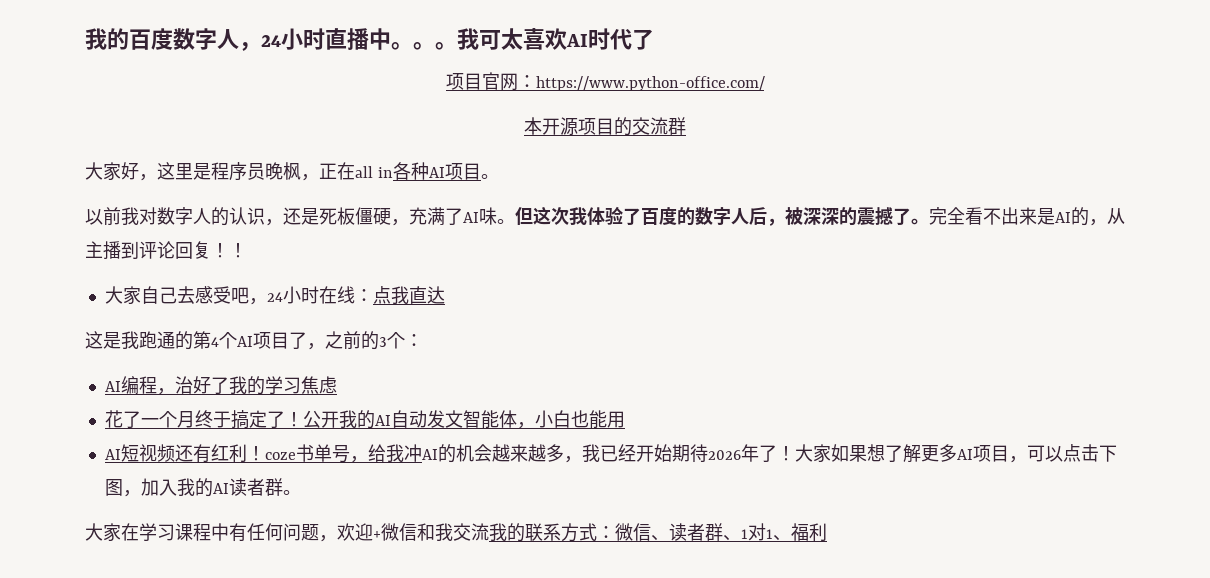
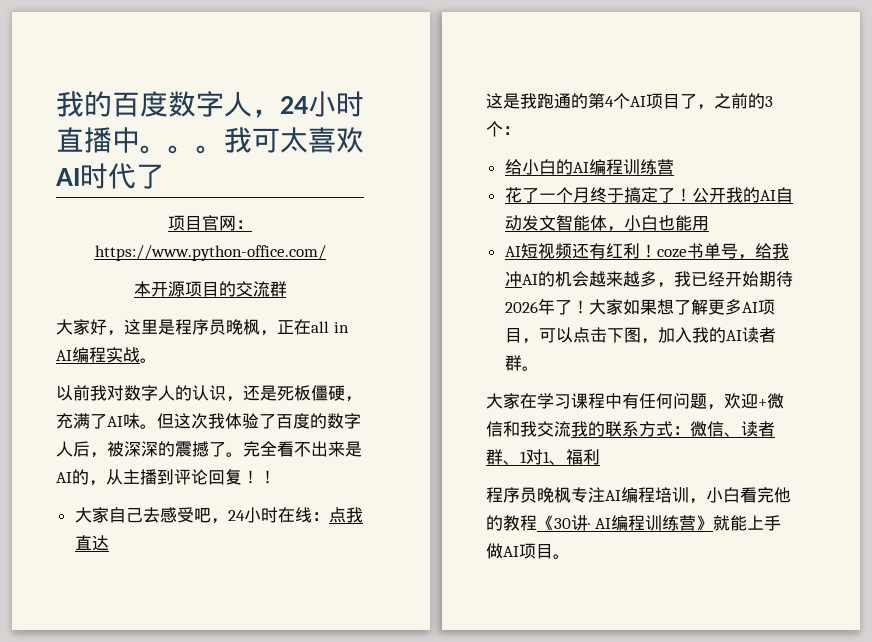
- 大家好，这里是程序员晚枫，正在all in各种AI项目。
+ 大家好，这里是程序员晚枫，正在all in AI编程实战。
- AI编程，治好了我的学习焦虑
+ 给小白的AI编程训练营
+ 程序员晚枫专注AI编程培训，小白看完他的教程《30讲· AI编程训练营》就能上手做AI项目。

